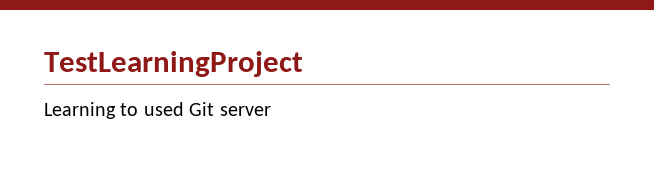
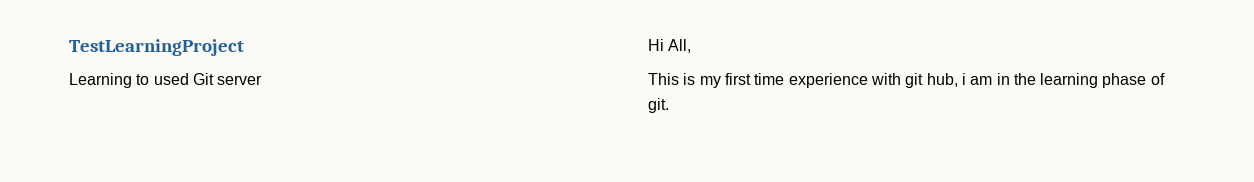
+ Hi All,
+ This is my first time experience with git hub, i am in the learning phase of git.

